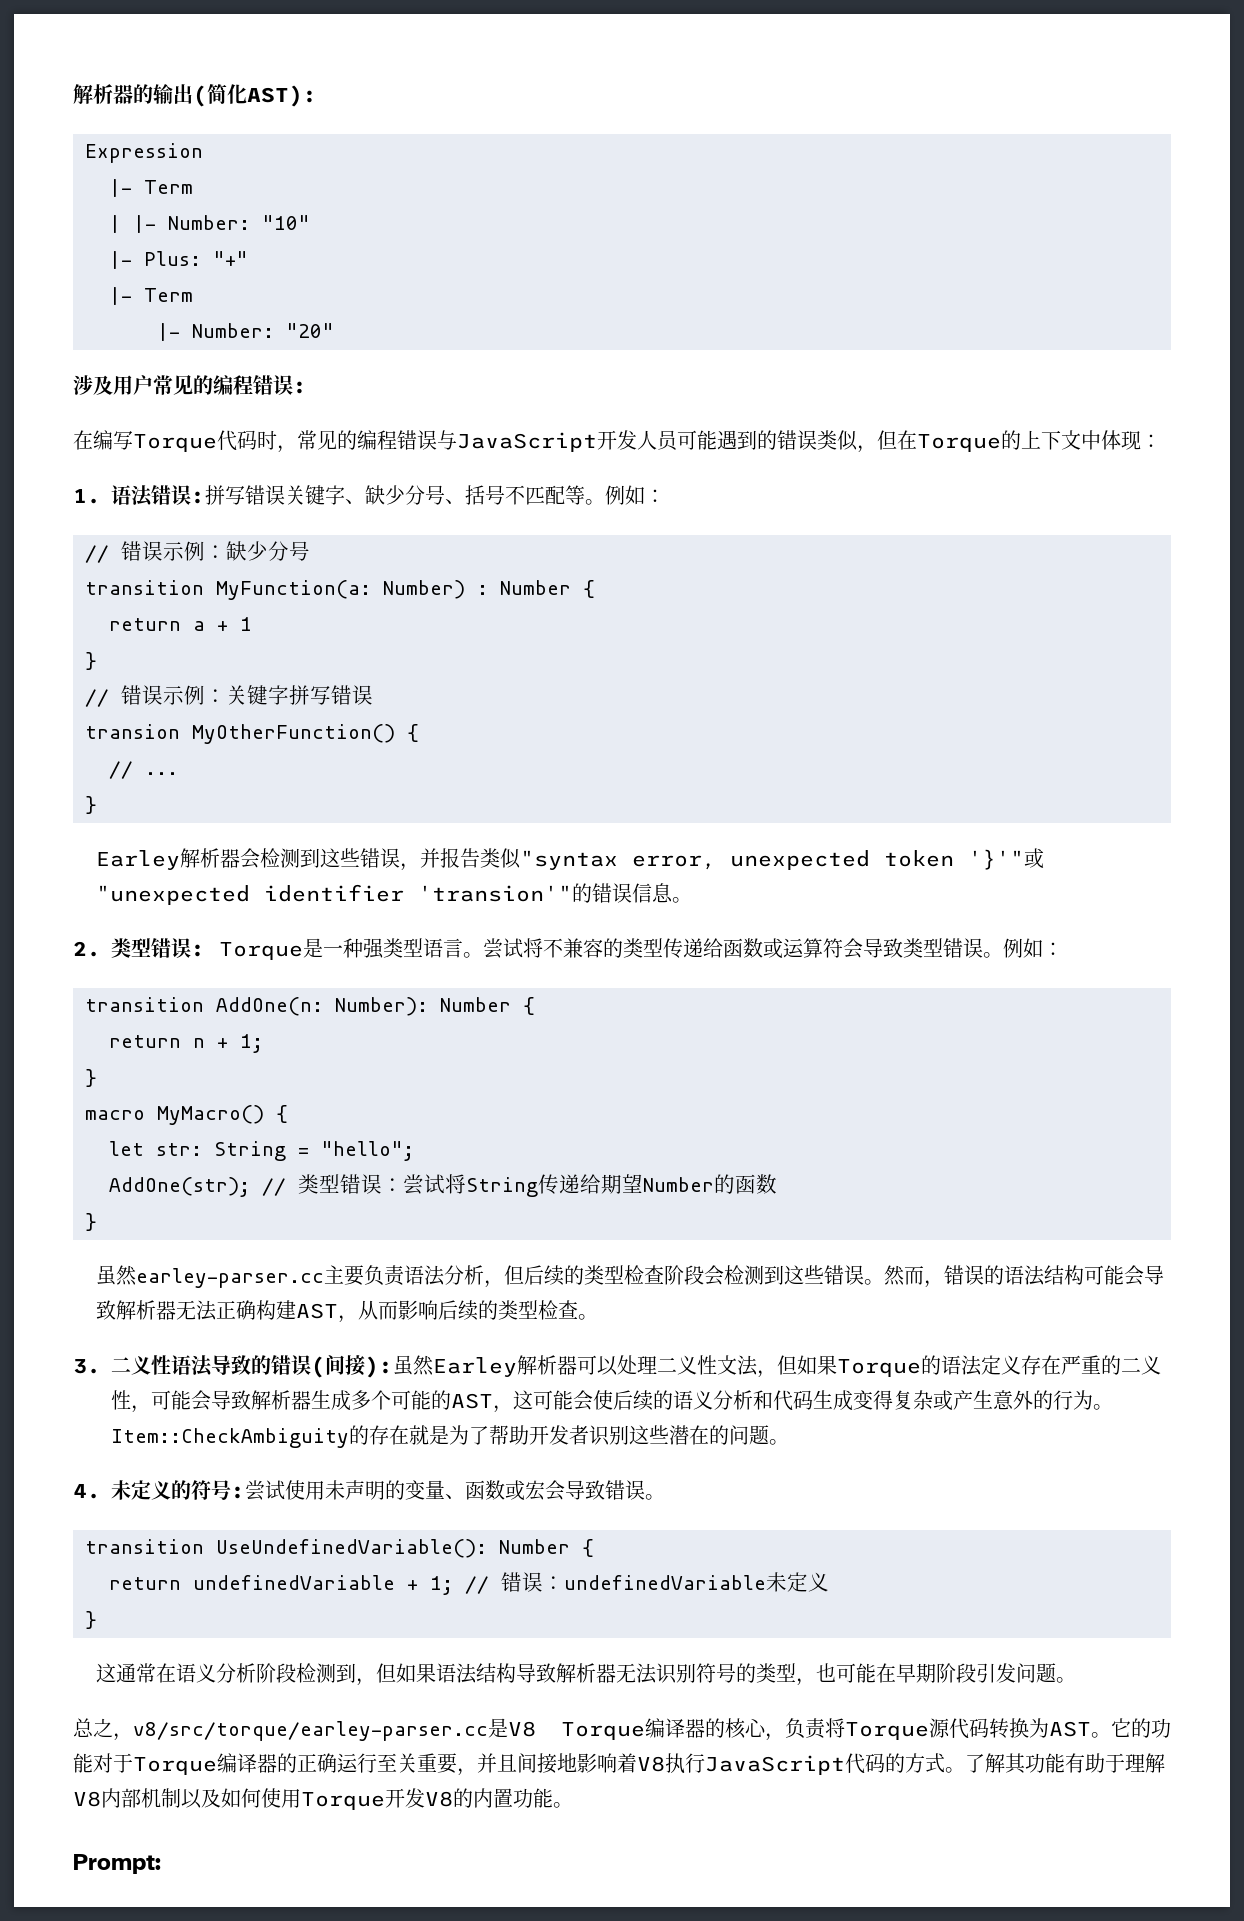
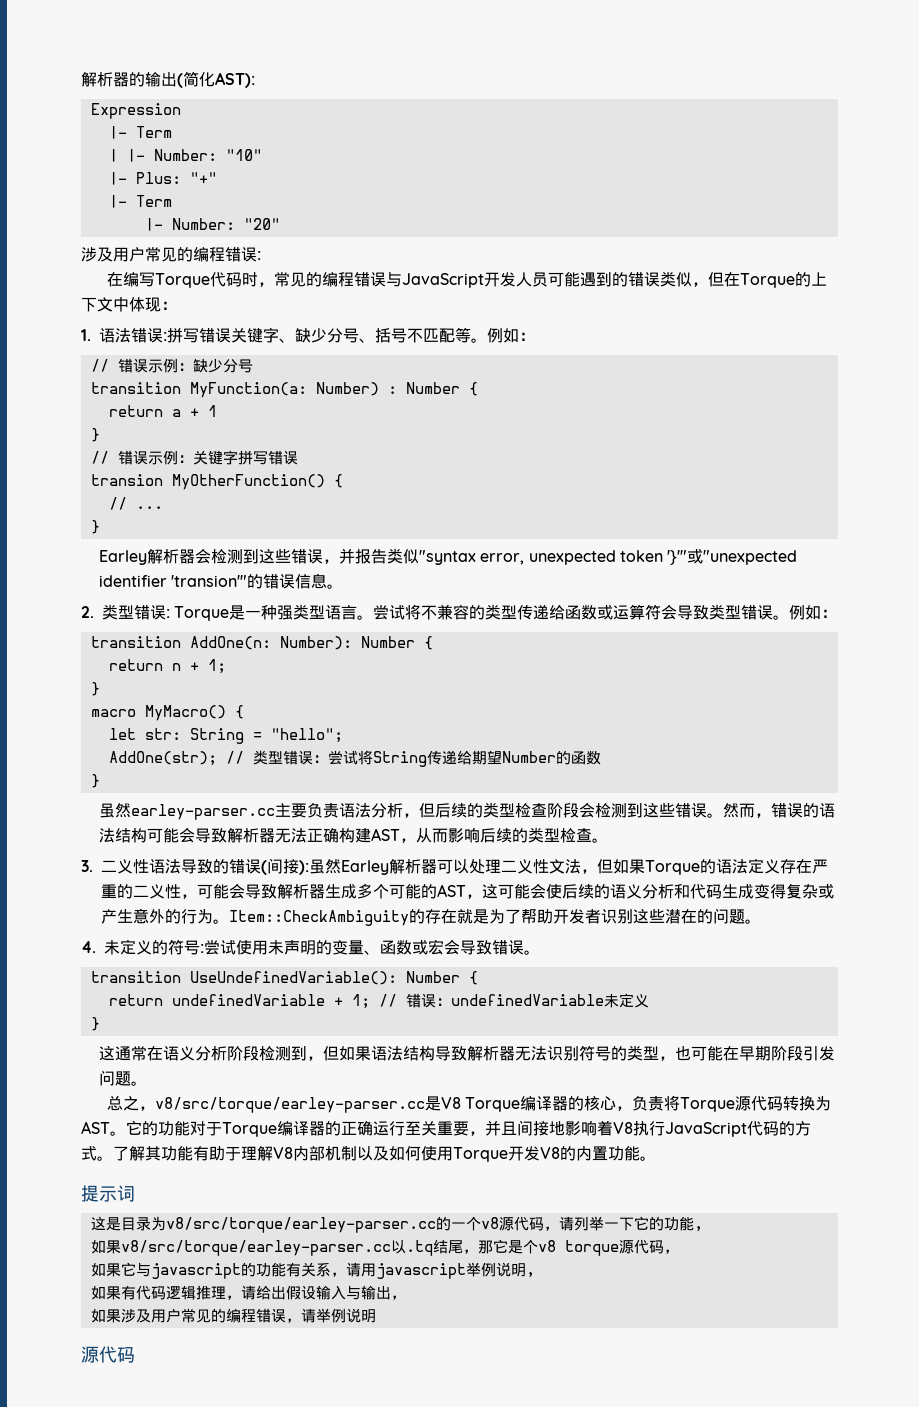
- Prompt:
+ 提示词
+ 这是目录为v8/src/torque/earley-parser.cc的一个v8源代码，请列举一下它的功能,
+ 如果v8/src/torque/earley-parser.cc以.tq结尾，那它是个v8 torque源代码，
+ 如果它与javascript的功能有关系，请用javascript举例说明,
+ 如果有代码逻辑推理，请给出假设输入与输出，
+ 如果涉及用户常见的编程错误，请举例说明
+ 源代码

